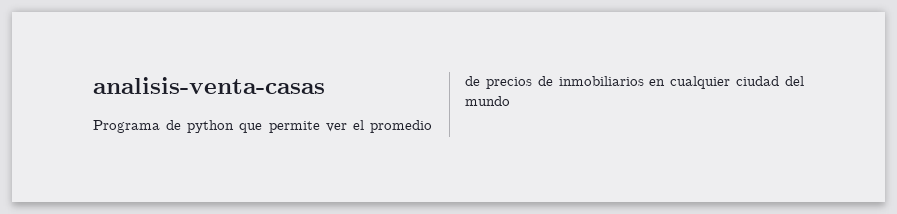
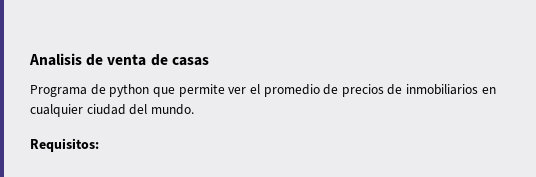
- analisis-venta-casas
+ Analisis de venta de casas
- Programa de python que permite ver el promedio de precios de inmobiliarios en cualquier ciudad del mundo
+ Programa de python que permite ver el promedio de precios de inmobiliarios en cualquier ciudad del mundo.
+ Requisitos:

